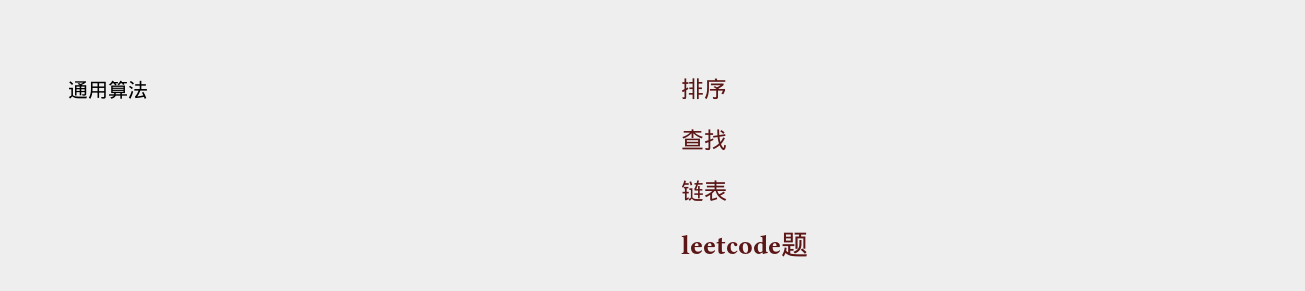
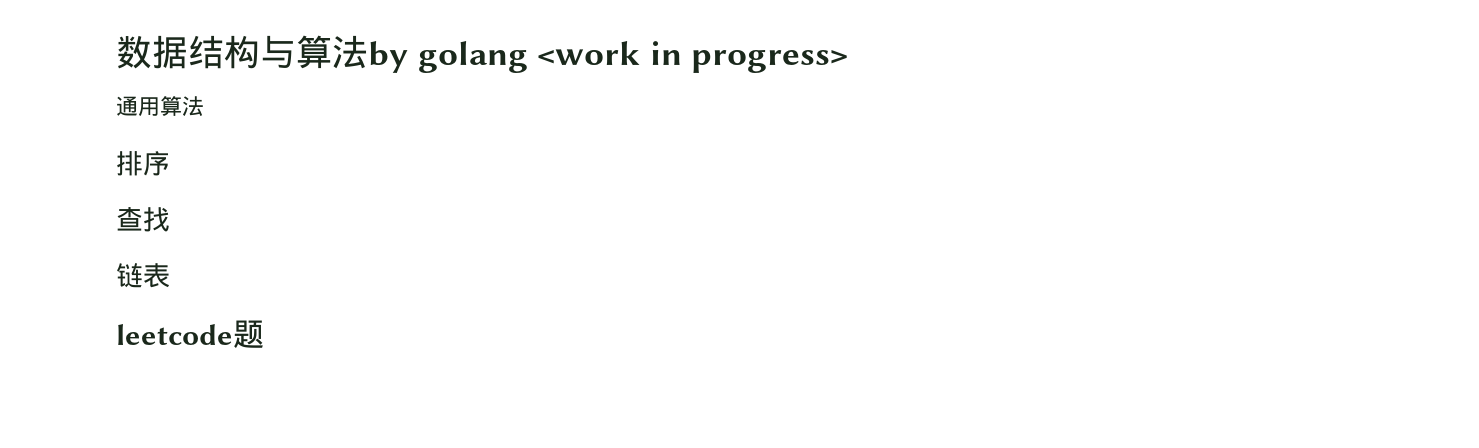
+ 数据结构与算法by golang <work in progress>

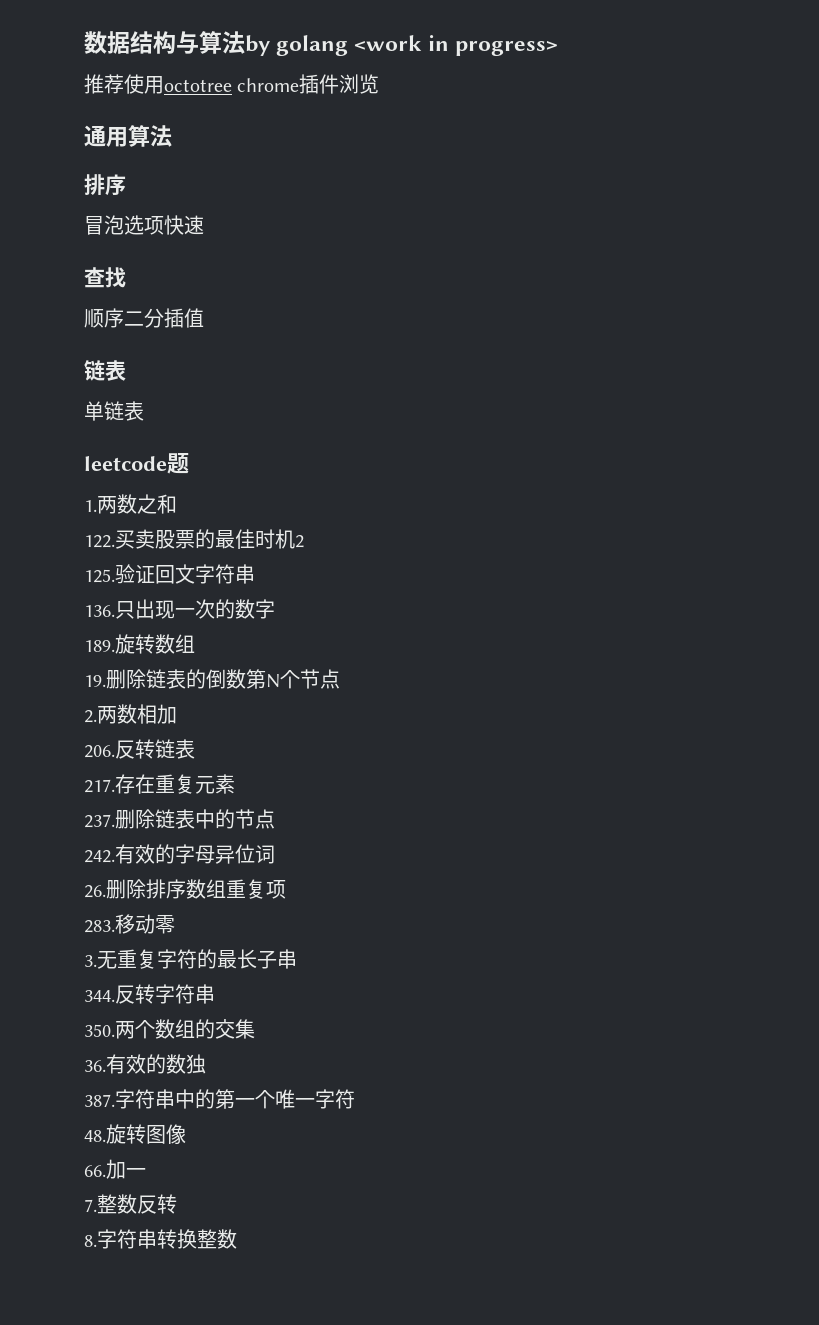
+ 推荐使用octotree chrome插件浏览
  通用算法
  排序
+ 冒泡选项快速
  查找
+ 顺序二分插值
  链表
+ 单链表
  leetcode题
+ 1.两数之和
+ 122.买卖股票的最佳时机2
+ 125.验证回文字符串
+ 136.只出现一次的数字
+ 189.旋转数组
+ 19.删除链表的倒数第N个节点
+ 2.两数相加
+ 206.反转链表
+ 217.存在重复元素
+ 237.删除链表中的节点
+ 242.有效的字母异位词
+ 26.删除排序数组重复项
+ 283.移动零
+ 3.无重复字符的最长子串
+ 344.反转字符串
+ 350.两个数组的交集
+ 36.有效的数独
+ 387.字符串中的第一个唯一字符
+ 48.旋转图像
+ 66.加一
+ 7.整数反转
+ 8.字符串转换整数

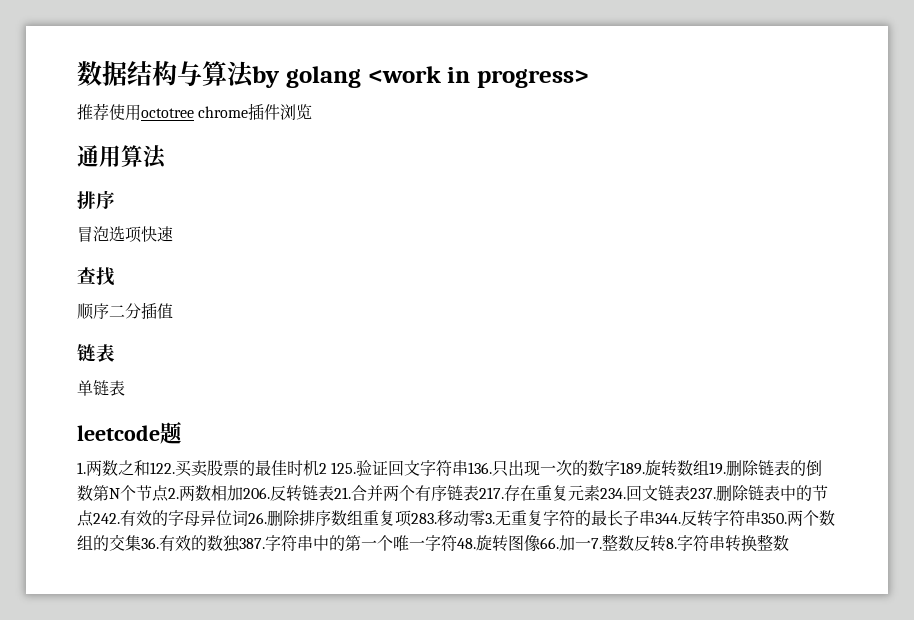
- 1.两数之和
- 122.买卖股票的最佳时机2
- 125.验证回文字符串
- 136.只出现一次的数字
- 189.旋转数组
- 19.删除链表的倒数第N个节点
- 2.两数相加
- 206.反转链表
- 217.存在重复元素
- 237.删除链表中的节点
- 242.有效的字母异位词
- 26.删除排序数组重复项
- 283.移动零
- 3.无重复字符的最长子串
- 344.反转字符串
- 350.两个数组的交集
- 36.有效的数独
- 387.字符串中的第一个唯一字符
- 48.旋转图像
- 66.加一
- 7.整数反转
- 8.字符串转换整数
+ 1.两数之和122.买卖股票的最佳时机2 125.验证回文字符串136.只出现一次的数字189.旋转数组19.删除链表的倒数第N个节点2.两数相加206.反转链表21.合并两个有序链表217.存在重复元素234.回文链表237.删除链表中的节点242.有效的字母异位词26.删除排序数组重复项283.移动零3.无重复字符的最长子串344.反转字符串350.两个数组的交集36.有效的数独387.字符串中的第一个唯一字符48.旋转图像66.加一7.整数反转8.字符串转换整数

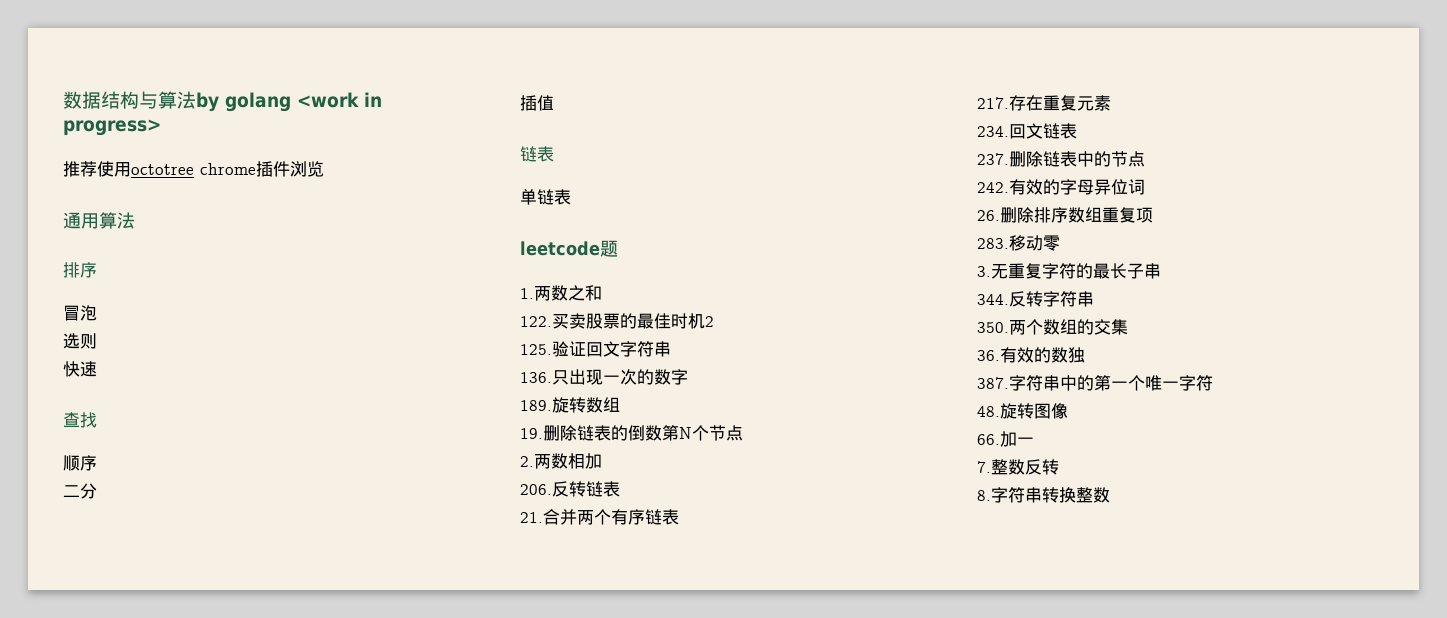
- 冒泡选项快速
+ 冒泡
+ 选则
+ 快速
- 顺序二分插值
+ 顺序
+ 二分
+ 插值
- 1.两数之和122.买卖股票的最佳时机2 125.验证回文字符串136.只出现一次的数字189.旋转数组19.删除链表的倒数第N个节点2.两数相加206.反转链表21.合并两个有序链表217.存在重复元素234.回文链表237.删除链表中的节点242.有效的字母异位词26.删除排序数组重复项283.移动零3.无重复字符的最长子串344.反转字符串350.两个数组的交集36.有效的数独387.字符串中的第一个唯一字符48.旋转图像66.加一7.整数反转8.字符串转换整数
+ 1.两数之和
+ 122.买卖股票的最佳时机2
+ 125.验证回文字符串
+ 136.只出现一次的数字
+ 189.旋转数组
+ 19.删除链表的倒数第N个节点
+ 2.两数相加
+ 206.反转链表
+ 21.合并两个有序链表
+ 217.存在重复元素
+ 234.回文链表
+ 237.删除链表中的节点
+ 242.有效的字母异位词
+ 26.删除排序数组重复项
+ 283.移动零
+ 3.无重复字符的最长子串
+ 344.反转字符串
+ 350.两个数组的交集
+ 36.有效的数独
+ 387.字符串中的第一个唯一字符
+ 48.旋转图像
+ 66.加一
+ 7.整数反转
+ 8.字符串转换整数

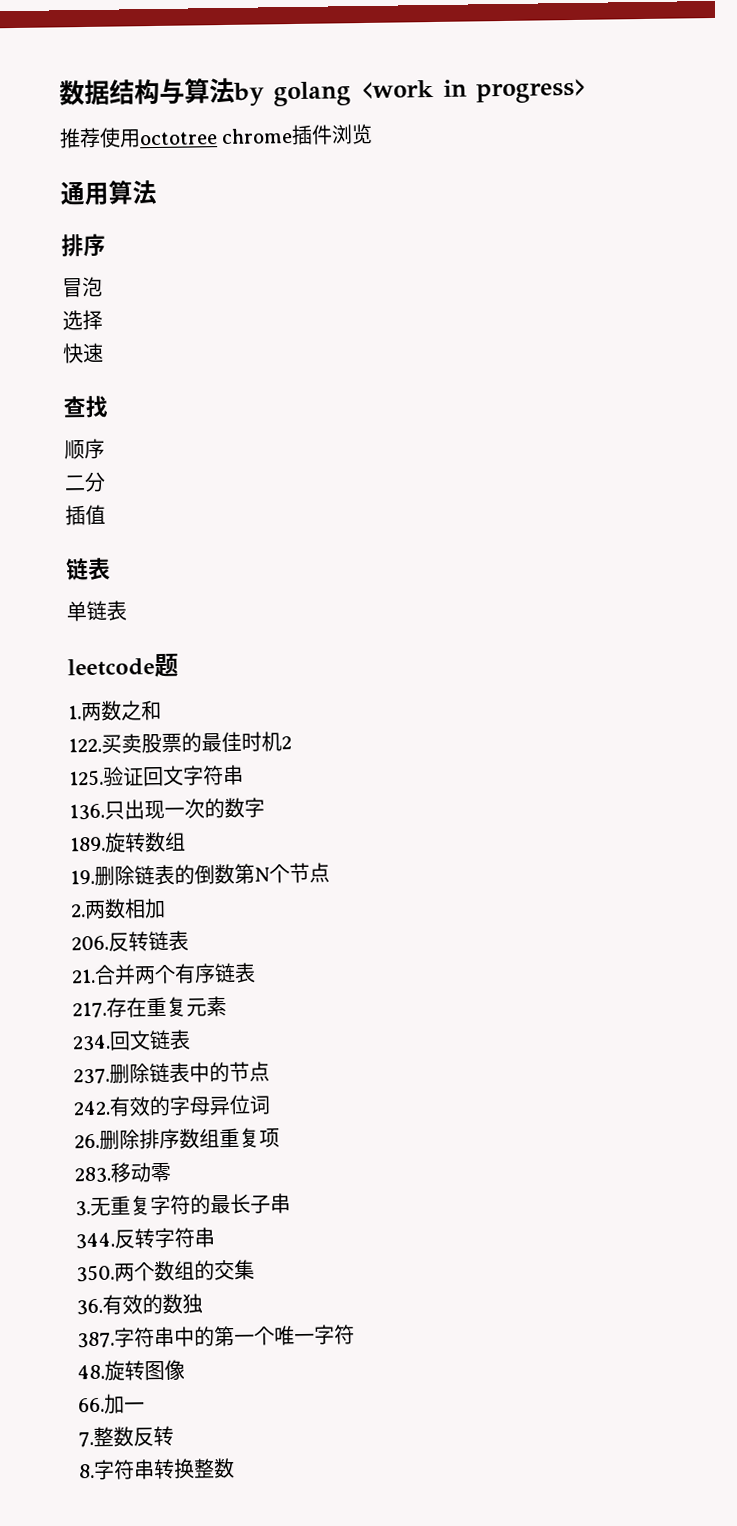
- 选则
+ 选择

